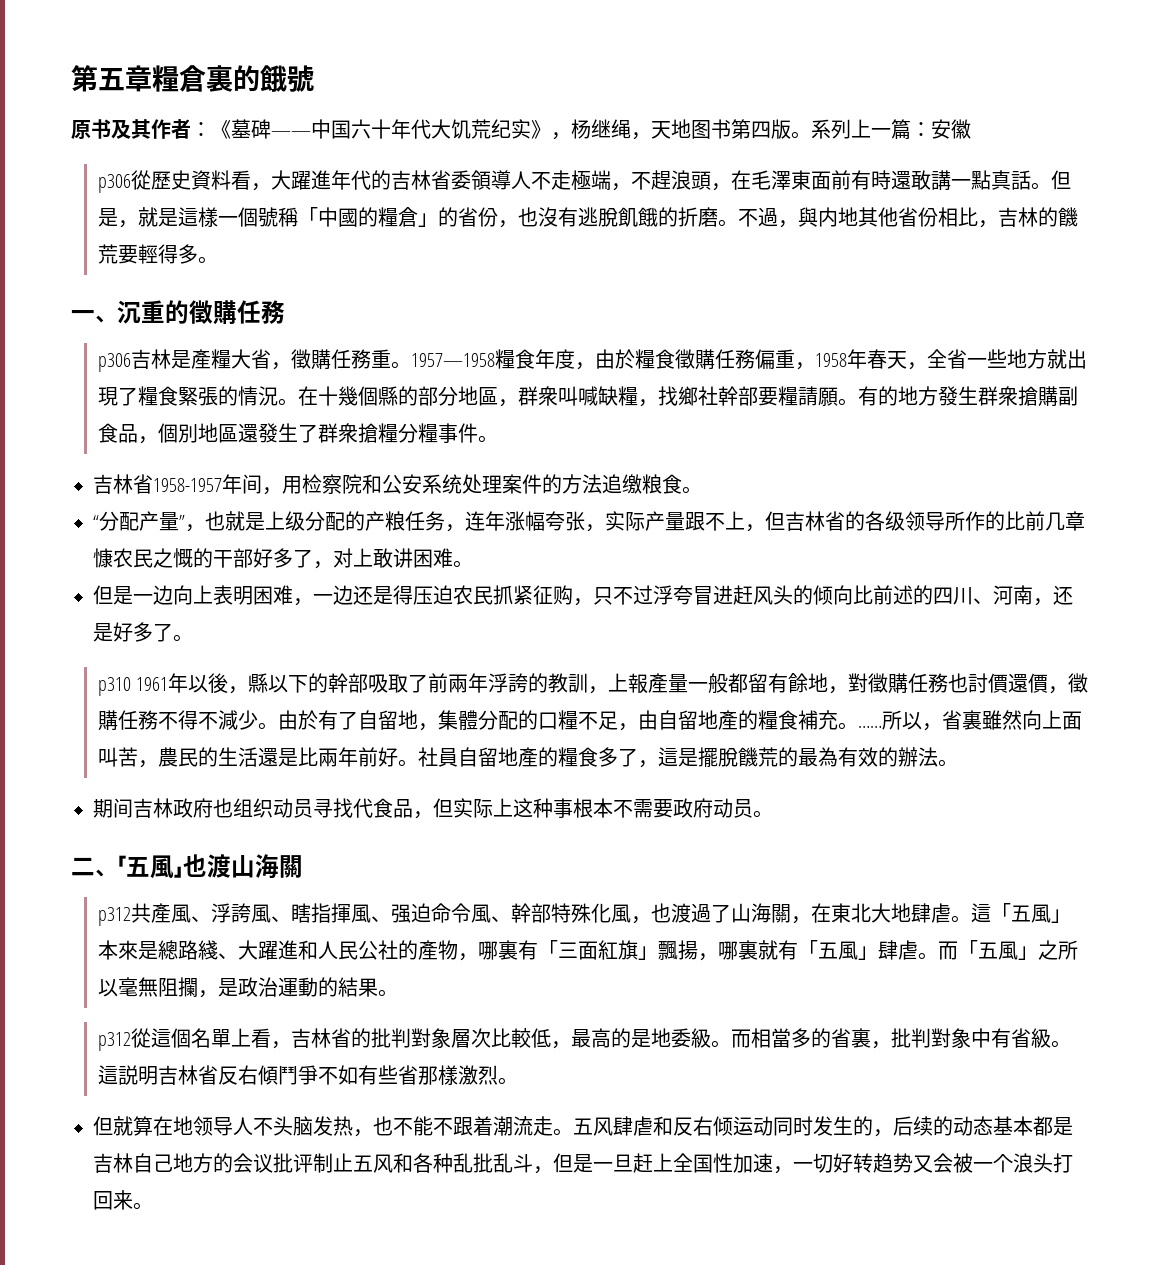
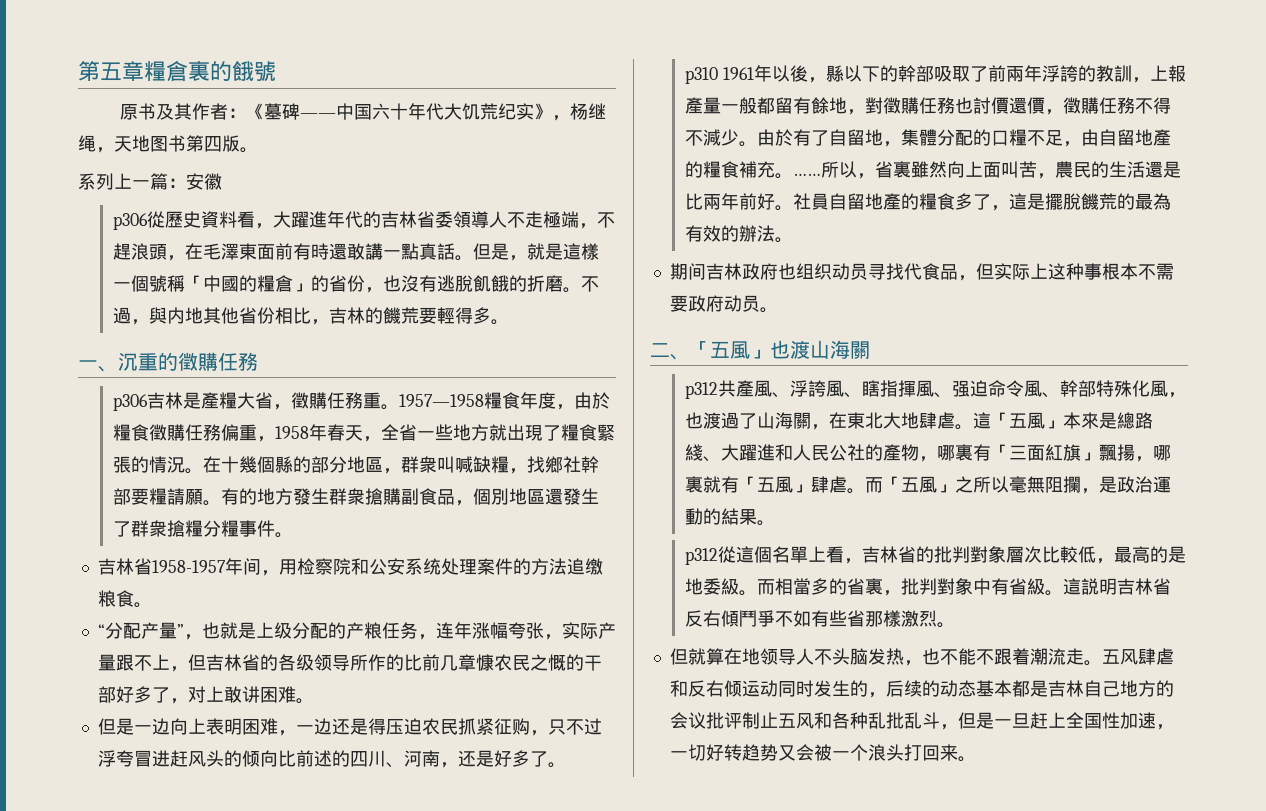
- 原书及其作者：《墓碑——中国六十年代大饥荒纪实》，杨继绳，天地图书第四版。系列上一篇：安徽
+ 原书及其作者：《墓碑——中国六十年代大饥荒纪实》，杨继绳，天地图书第四版。
+ 系列上一篇：安徽

